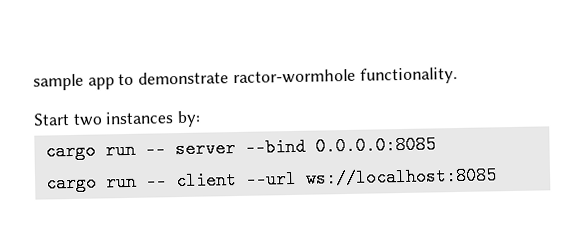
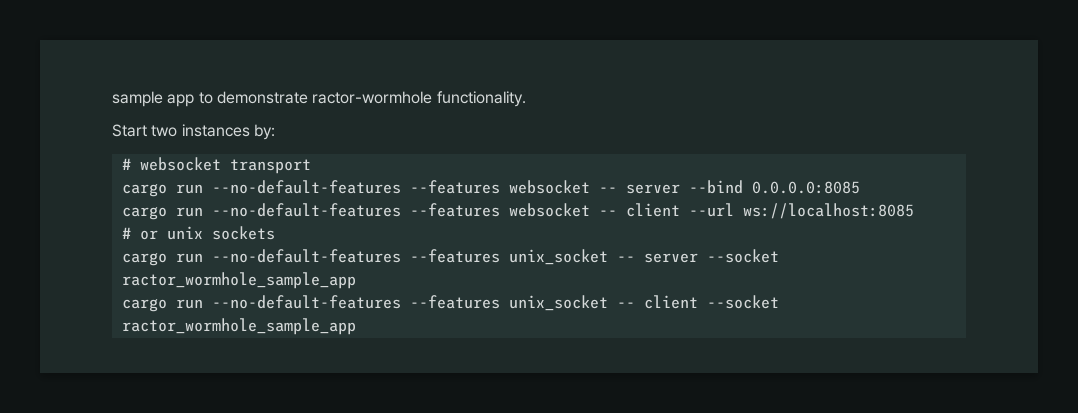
- cargo run -- server --bind 0.0.0.0:8085
+ # websocket transport
+ cargo run --no-default-features --features websocket -- server --bind 0.0.0.0:8085
- cargo run -- client --url ws://localhost:8085
+ cargo run --no-default-features --features websocket -- client --url ws://localhost:8085
+ # or unix sockets
+ cargo run --no-default-features --features unix_socket -- server --socket ractor_wormhole_sample_app
+ cargo run --no-default-features --features unix_socket -- client --socket ractor_wormhole_sample_app

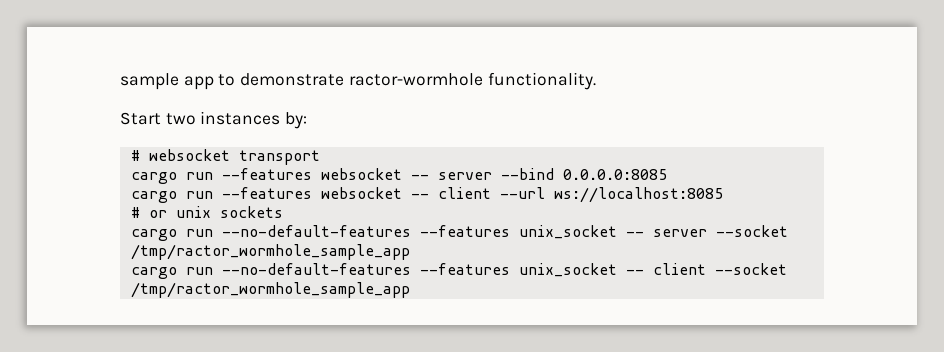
- cargo run --no-default-features --features websocket -- server --bind 0.0.0.0:8085
+ cargo run --features websocket -- server --bind 0.0.0.0:8085
- cargo run --no-default-features --features websocket -- client --url ws://localhost:8085
+ cargo run --features websocket -- client --url ws://localhost:8085
- cargo run --no-default-features --features unix_socket -- server --socket ractor_wormhole_sample_app
+ cargo run --no-default-features --features unix_socket -- server --socket /tmp/ractor_wormhole_sample_app
- cargo run --no-default-features --features unix_socket -- client --socket ractor_wormhole_sample_app
+ cargo run --no-default-features --features unix_socket -- client --socket /tmp/ractor_wormhole_sample_app

